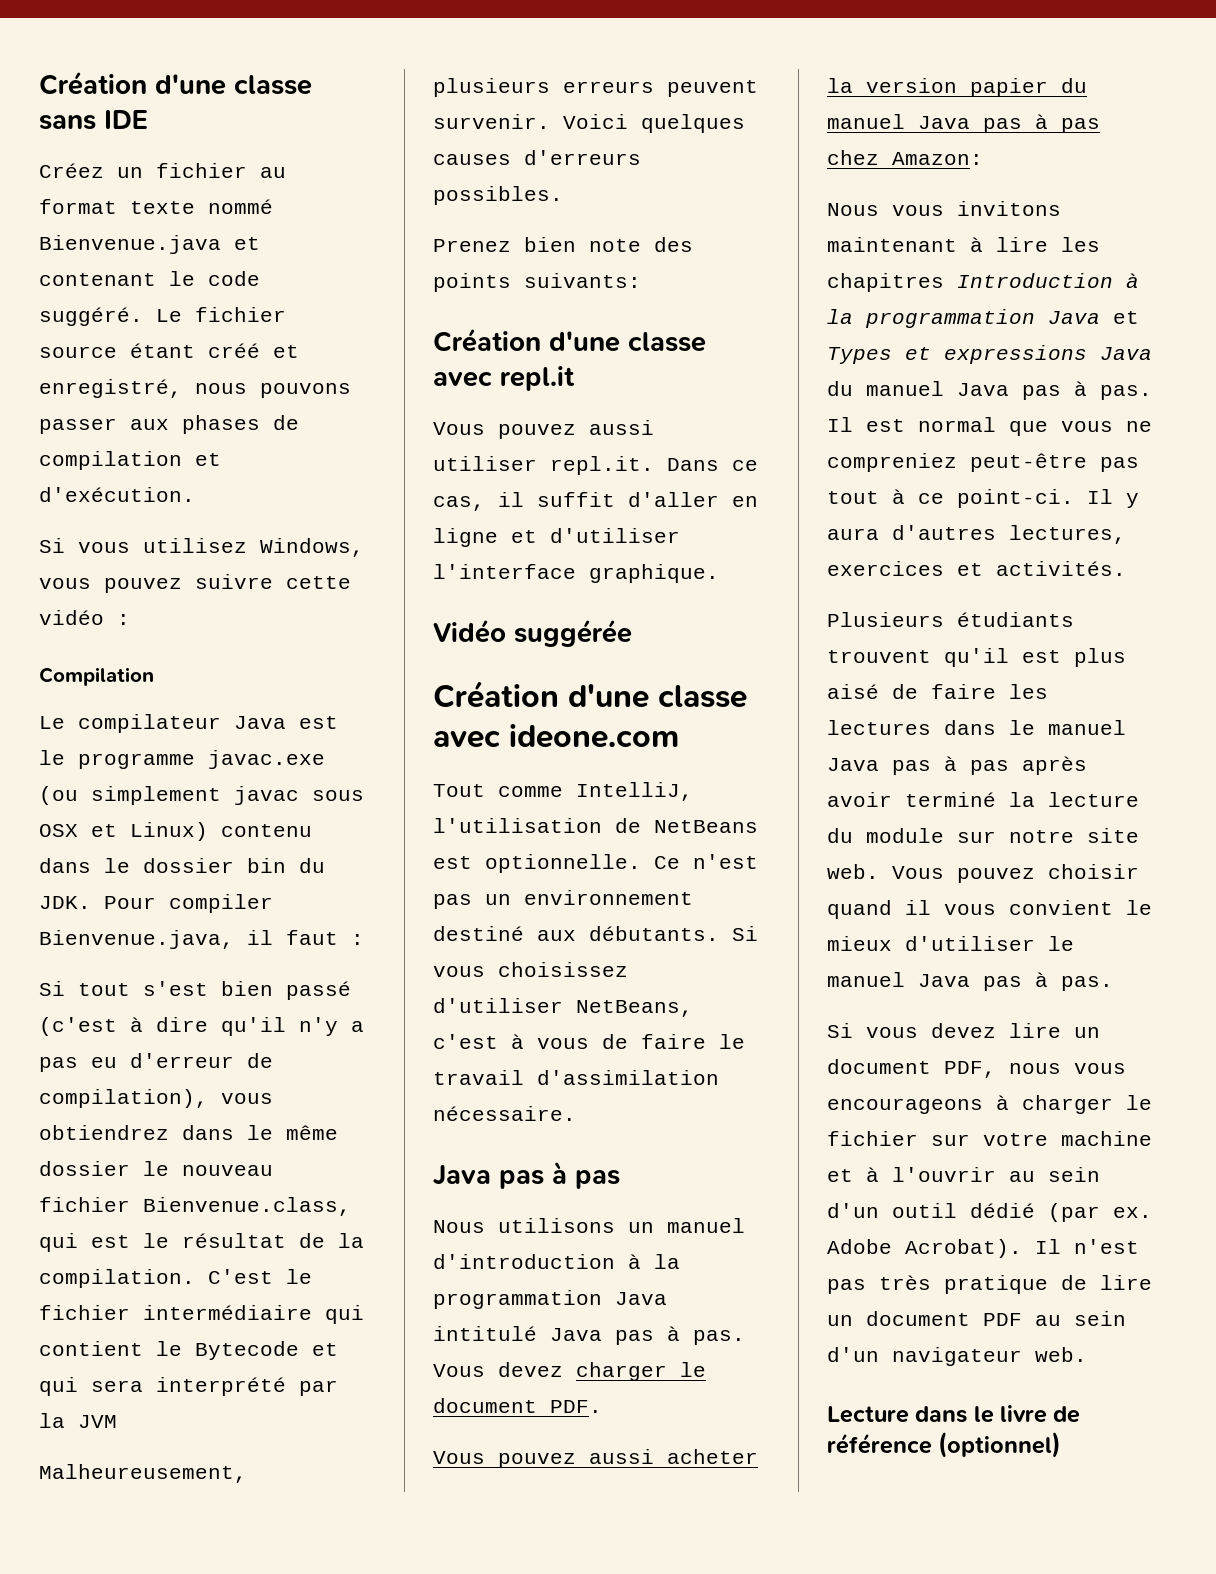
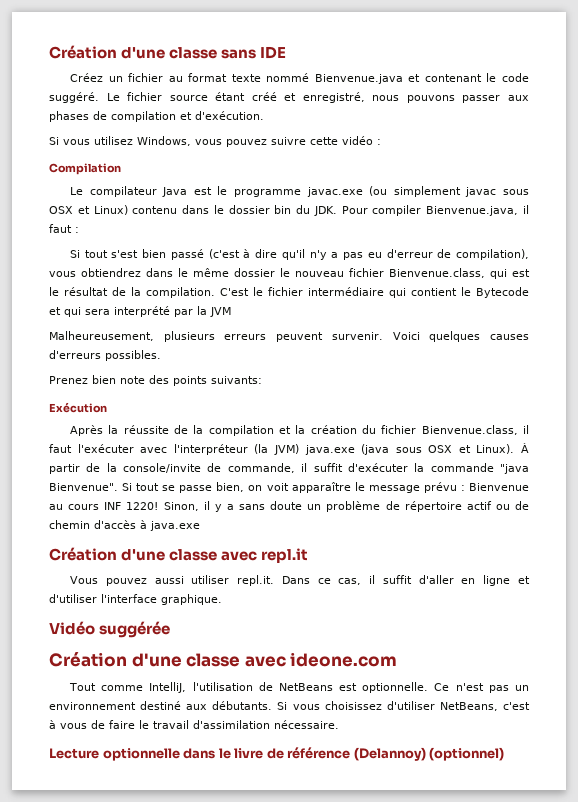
+ Exécution
+ Après la réussite de la compilation et la création du fichier Bienvenue.class, il faut l'exécuter avec l'interpréteur (la JVM) java.exe (java sous OSX et Linux). À partir de la console/invite de commande, il suffit d'exécuter la commande "java Bienvenue". Si tout se passe bien, on voit apparaître le message prévu : Bienvenue au cours INF 1220! Sinon, il y a sans doute un problème de répertoire actif ou de chemin d'accès à java.exe
  Si vous choisissez d'utiliser NetBeans, c'est à vous de faire le travail d'assimilation nécessaire.
- Java pas à pas
- Nous utilisons un manuel d'introduction à la programmation Java intitulé Java pas à pas. Vous devez charger le document PDF.
- Vous pouvez aussi acheter la version papier du manuel Java pas à pas chez Amazon:
- Nous vous invitons maintenant à lire les chapitres Introduction à la programmation Java et Types et expressions Java du manuel Java pas à pas. Il est normal que vous ne compreniez peut-être pas tout à ce point-ci. Il y aura d'autres lectures, exercices et activités.
- Plusieurs étudiants trouvent qu'il est plus aisé de faire les lectures dans le manuel Java pas à pas après avoir terminé la lecture du module sur notre site web. Vous pouvez choisir quand il vous convient le mieux d'utiliser le manuel Java pas à pas.
- Si vous devez lire un document PDF, nous vous encourageons à charger le fichier sur votre machine et à l'ouvrir au sein d'un outil dédié (par ex. Adobe Acrobat). Il n'est pas très pratique de lire un document PDF au sein d'un navigateur web.
- Lecture dans le livre de référence (optionnel)
+ Lecture optionnelle dans le livre de référence (Delannoy) (optionnel)

